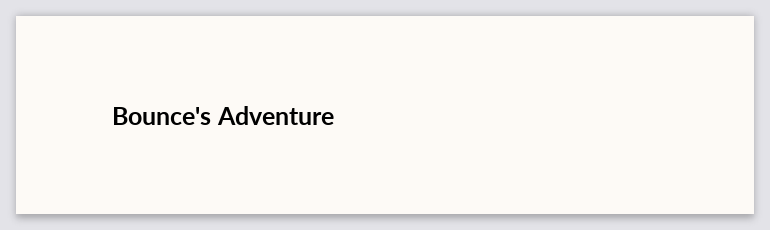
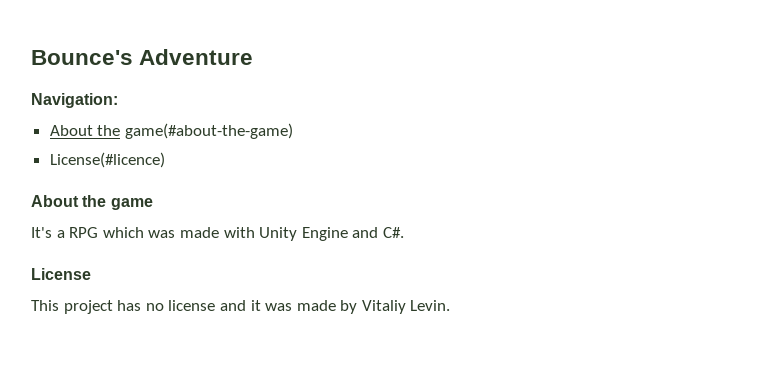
+ Navigation:
+ About the game(#about-the-game)
+ License(#licence)
+ About the game
+ It's a RPG which was made with Unity Engine and C#.
+ License
+ This project has no license and it was made by Vitaliy Levin.

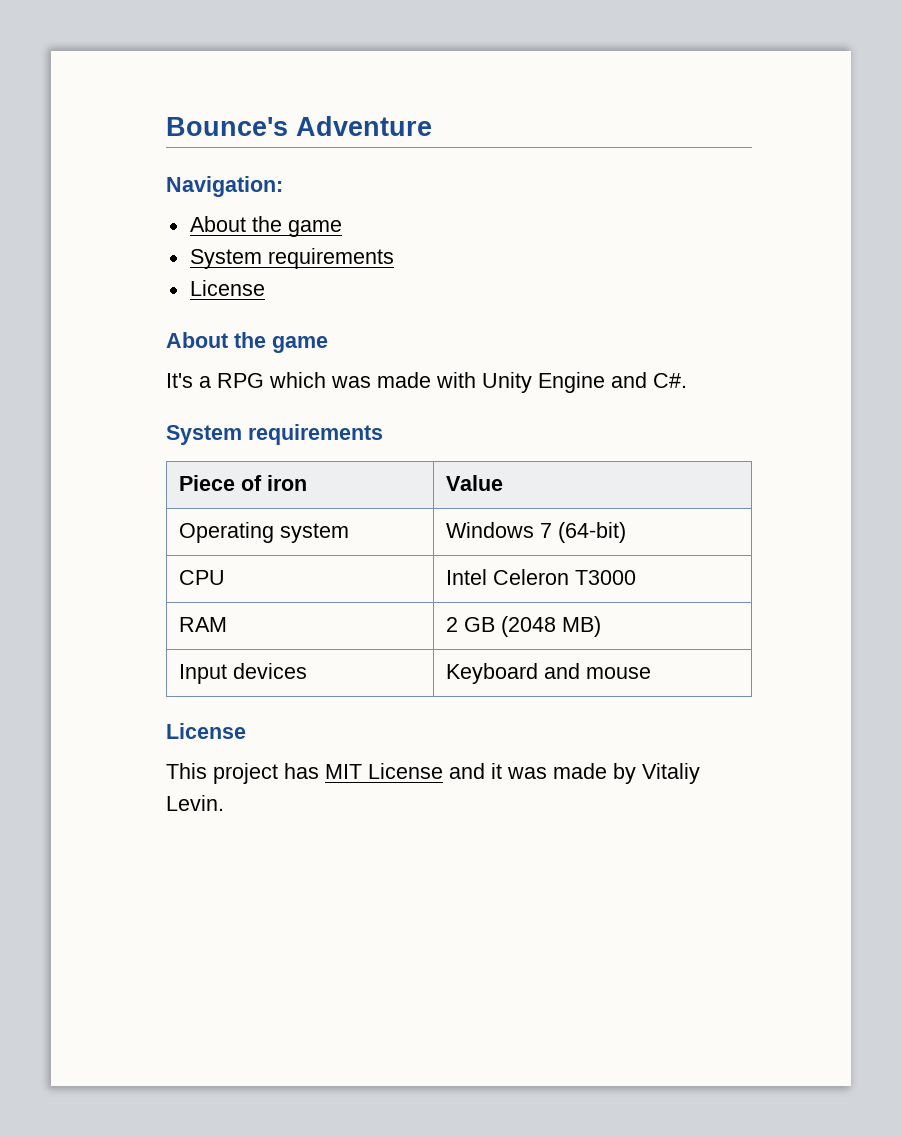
  Navigation:
- About the game(#about-the-game)
- License(#licence)
+ About the game
+ System requirements
+ License
  It's a RPG which was made with Unity Engine and C#.
+ System requirements
+ Piece of iron | Value
+ Operating system | Windows 7 (64-bit)
+ CPU | Intel Celeron T3000
+ RAM | 2 GB (2048 MB)
+ Input devices | Keyboard and mouse
- This project has no license and it was made by Vitaliy Levin.
+ This project has MIT License and it was made by Vitaliy Levin.

